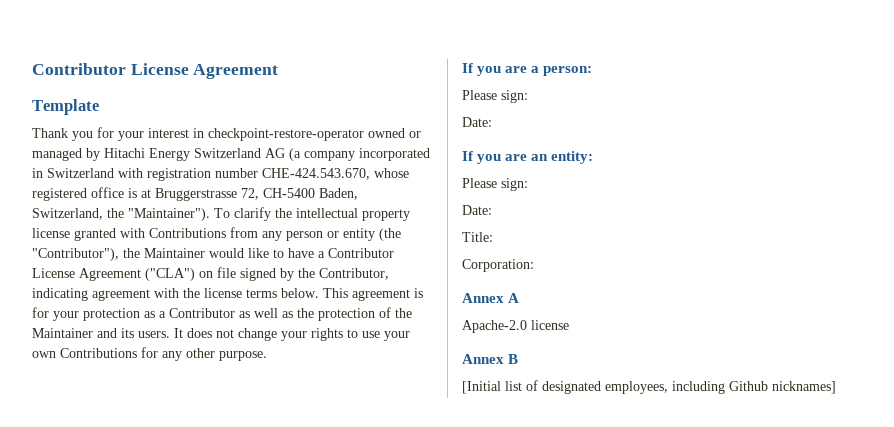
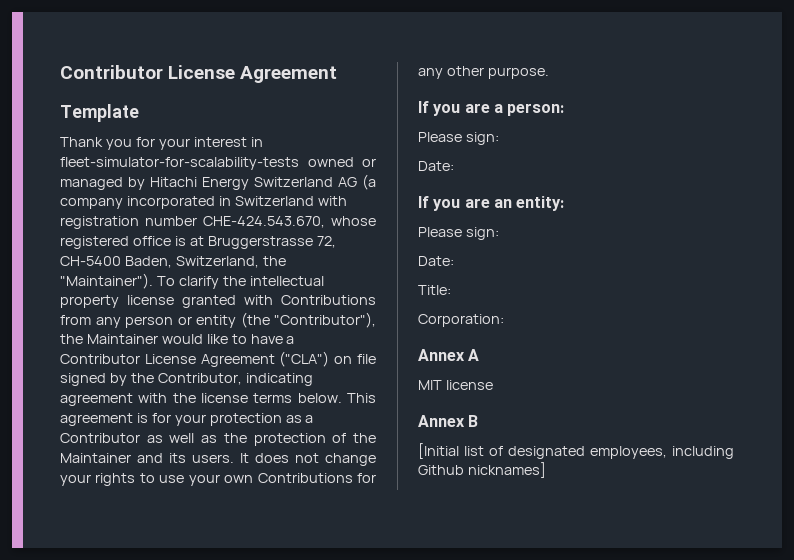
- Thank you for your interest in checkpoint-restore-operator owned or managed by Hitachi Energy Switzerland AG (a company incorporated in Switzerland with registration number CHE-424.543.670, whose registered office is at Bruggerstrasse 72, CH-5400 Baden, Switzerland, the "Maintainer").
+ Thank you for your interest in fleet-simulator-for-scalability-tests owned or managed by Hitachi Energy Switzerland AG (a company incorporated in Switzerland with registration number CHE-424.543.670, whose registered office is at Bruggerstrasse 72, CH-5400 Baden, Switzerland, the "Maintainer").
- Apache-2.0 license
+ MIT license

